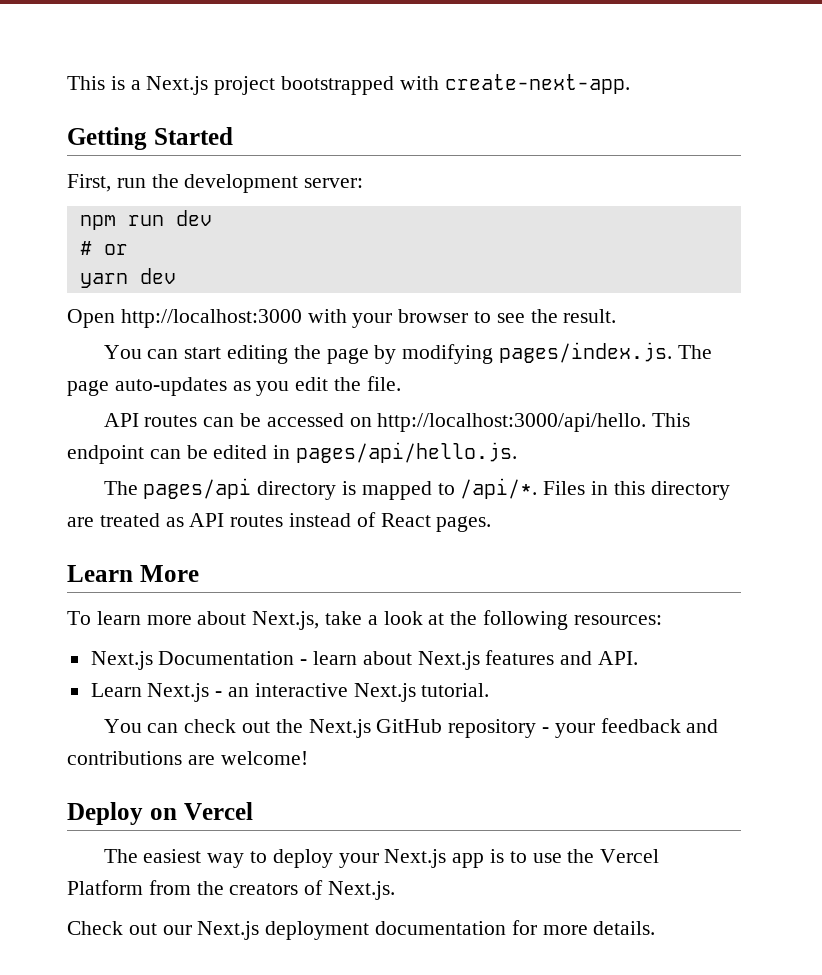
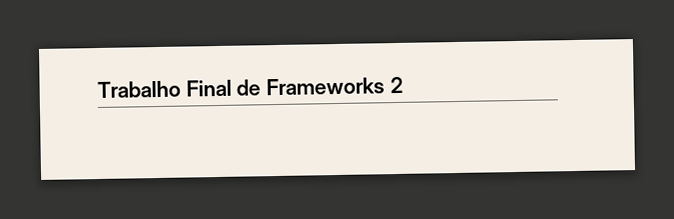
- This is a Next.js project bootstrapped with create-next-app.
- Getting Started
- First, run the development server:
- npm run dev
- # or
- yarn dev
- Open http://localhost:3000 with your browser to see the result.
- You can start editing the page by modifying pages/index.js. The page auto-updates as you edit the file.
- API routes can be accessed on http://localhost:3000/api/hello. This endpoint can be edited in pages/api/hello.js.
- The pages/api directory is mapped to /api/*. Files in this directory are treated as API routes instead of React pages.
- Learn More
- To learn more about Next.js, take a look at the following resources:
- Next.js Documentation - learn about Next.js features and API.
- Learn Next.js - an interactive Next.js tutorial.
- You can check out the Next.js GitHub repository - your feedback and contributions are welcome!
- Deploy on Vercel
- The easiest way to deploy your Next.js app is to use the Vercel Platform from the creators of Next.js.
- Check out our Next.js deployment documentation for more details.
+ Trabalho Final de Frameworks 2

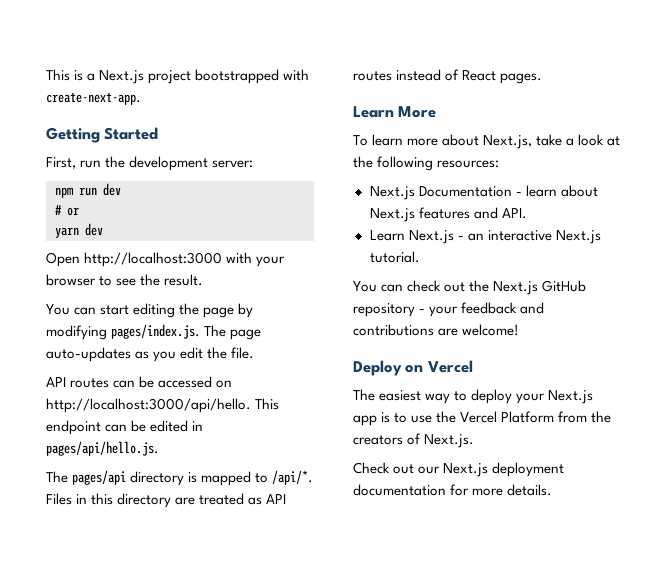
- Trabalho Final de Frameworks 2
+ This is a Next.js project bootstrapped with create-next-app.
+ Getting Started
+ First, run the development server:
+ npm run dev
+ # or
+ yarn dev
+ Open http://localhost:3000 with your browser to see the result.
+ You can start editing the page by modifying pages/index.js. The page auto-updates as you edit the file.
+ API routes can be accessed on http://localhost:3000/api/hello. This endpoint can be edited in pages/api/hello.js.
+ The pages/api directory is mapped to /api/*. Files in this directory are treated as API routes instead of React pages.
+ Learn More
+ To learn more about Next.js, take a look at the following resources:
+ Next.js Documentation - learn about Next.js features and API.
+ Learn Next.js - an interactive Next.js tutorial.
+ You can check out the Next.js GitHub repository - your feedback and contributions are welcome!
+ Deploy on Vercel
+ The easiest way to deploy your Next.js app is to use the Vercel Platform from the creators of Next.js.
+ Check out our Next.js deployment documentation for more details.

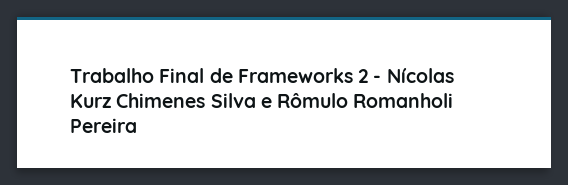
- This is a Next.js project bootstrapped with create-next-app.
- Getting Started
- First, run the development server:
- npm run dev
- # or
- yarn dev
- Open http://localhost:3000 with your browser to see the result.
- You can start editing the page by modifying pages/index.js. The page auto-updates as you edit the file.
- API routes can be accessed on http://localhost:3000/api/hello. This endpoint can be edited in pages/api/hello.js.
- The pages/api directory is mapped to /api/*. Files in this directory are treated as API routes instead of React pages.
- Learn More
- To learn more about Next.js, take a look at the following resources:
- Next.js Documentation - learn about Next.js features and API.
- Learn Next.js - an interactive Next.js tutorial.
- You can check out the Next.js GitHub repository - your feedback and contributions are welcome!
- Deploy on Vercel
- The easiest way to deploy your Next.js app is to use the Vercel Platform from the creators of Next.js.
- Check out our Next.js deployment documentation for more details.
+ Trabalho Final de Frameworks 2 - Nícolas Kurz Chimenes Silva e Rômulo Romanholi Pereira

